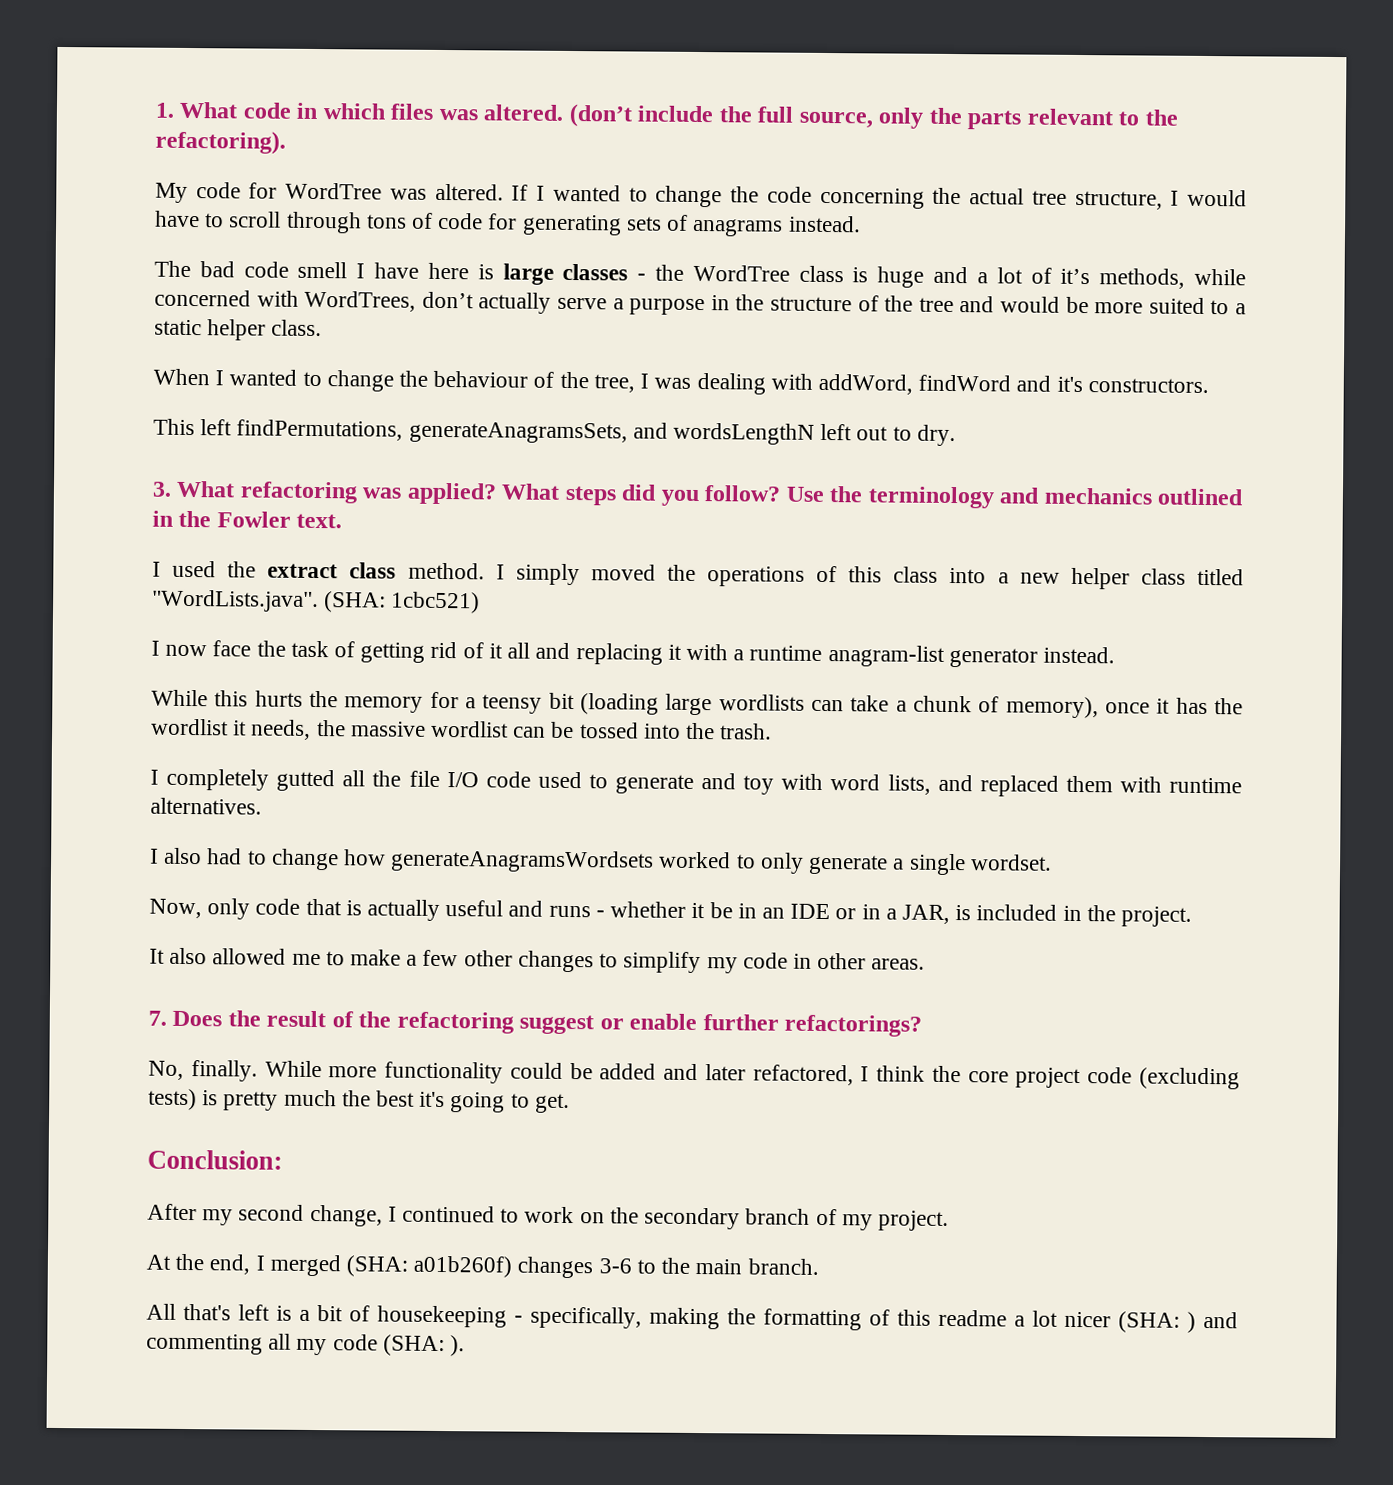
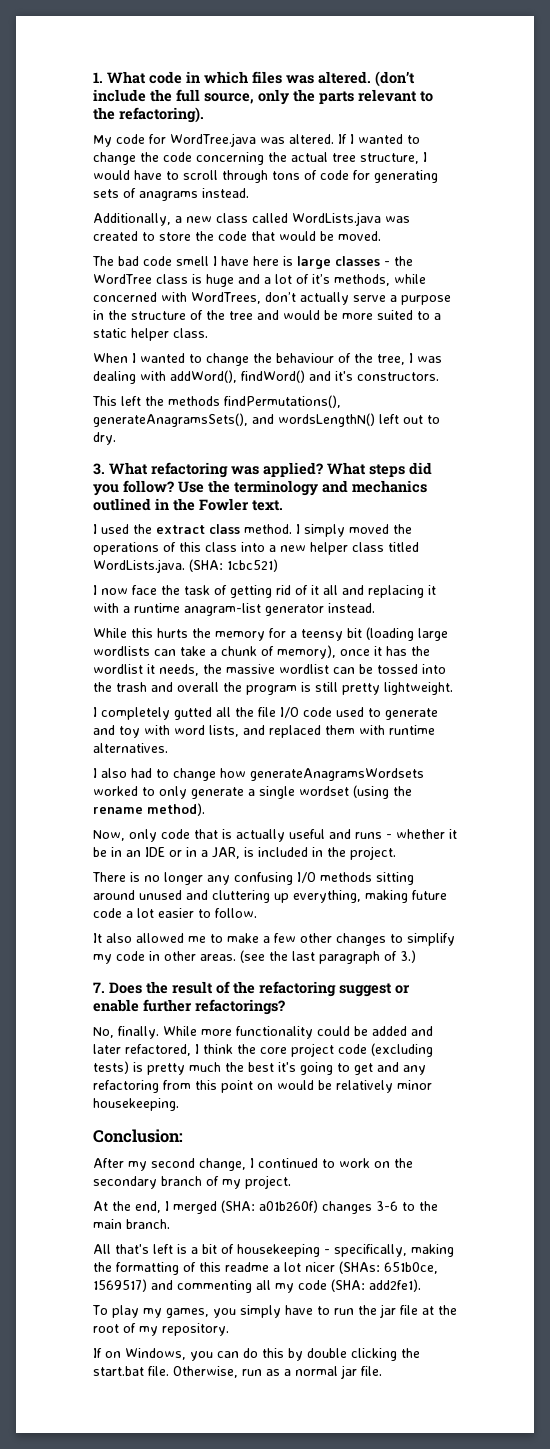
- My code for WordTree was altered.
+ My code for WordTree.java was altered.
+ Additionally, a new class called WordLists.java was created to store the code that would be moved.
- When I wanted to change the behaviour of the tree, I was dealing with addWord, findWord and it's constructors.
+ When I wanted to change the behaviour of the tree, I was dealing with addWord(), findWord() and it's constructors.
- This left findPermutations, generateAnagramsSets, and wordsLengthN left out to dry.
+ This left the methods findPermutations(), generateAnagramsSets(), and wordsLengthN() left out to dry.
- I simply moved the operations of this class into a new helper class titled "WordLists.java". (SHA: 1cbc521)
+ I simply moved the operations of this class into a new helper class titled WordLists.java. (SHA: 1cbc521)
- While this hurts the memory for a teensy bit (loading large wordlists can take a chunk of memory), once it has the wordlist it needs, the massive wordlist can be tossed into the trash.
+ While this hurts the memory for a teensy bit (loading large wordlists can take a chunk of memory), once it has the wordlist it needs, the massive wordlist can be tossed into the trash and overall the program is still pretty lightweight.
- I also had to change how generateAnagramsWordsets worked to only generate a single wordset.
+ I also had to change how generateAnagramsWordsets worked to only generate a single wordset (using the rename method).
+ There is no longer any confusing I/O methods sitting around unused and cluttering up everything, making future code a lot easier to follow.
+ (see the last paragraph of 3.)
- While more functionality could be added and later refactored, I think the core project code (excluding tests) is pretty much the best it's going to get.
+ While more functionality could be added and later refactored, I think the core project code (excluding tests) is pretty much the best it's going to get and any refactoring from this point on would be relatively minor housekeeping.
- All that's left is a bit of housekeeping - specifically, making the formatting of this readme a lot nicer (SHA: ) and commenting all my code (SHA: ).
+ All that's left is a bit of housekeeping - specifically, making the formatting of this readme a lot nicer (SHAs: 651b0ce, 1569517) and commenting all my code (SHA: add2fe1).
+ To play my games, you simply have to run the jar file at the root of my repository.
+ If on Windows, you can do this by double clicking the start.bat file. Otherwise, run as a normal jar file.

